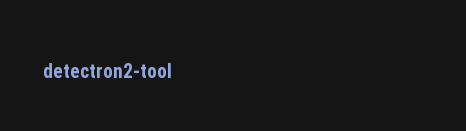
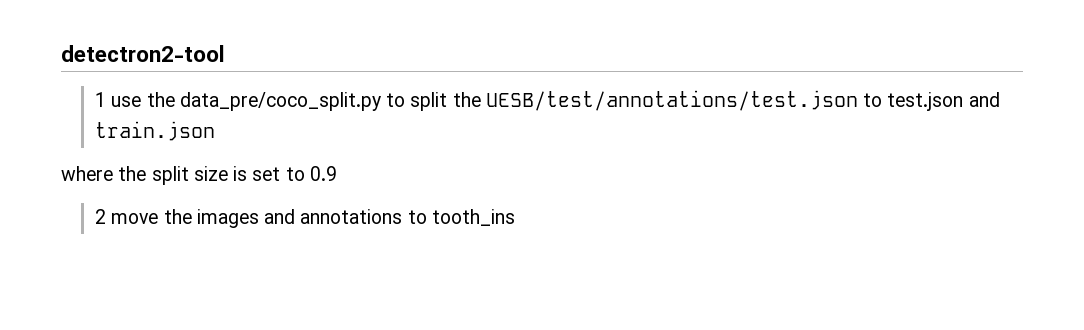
+ 1 use the data_pre/coco_split.py to split the UESB/test/annotations/test.json to test.json and train.json
+ where the split size is set to 0.9
+ 2 move the images and annotations to tooth_ins

